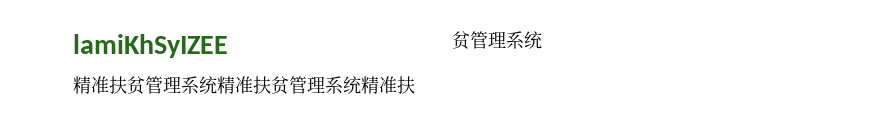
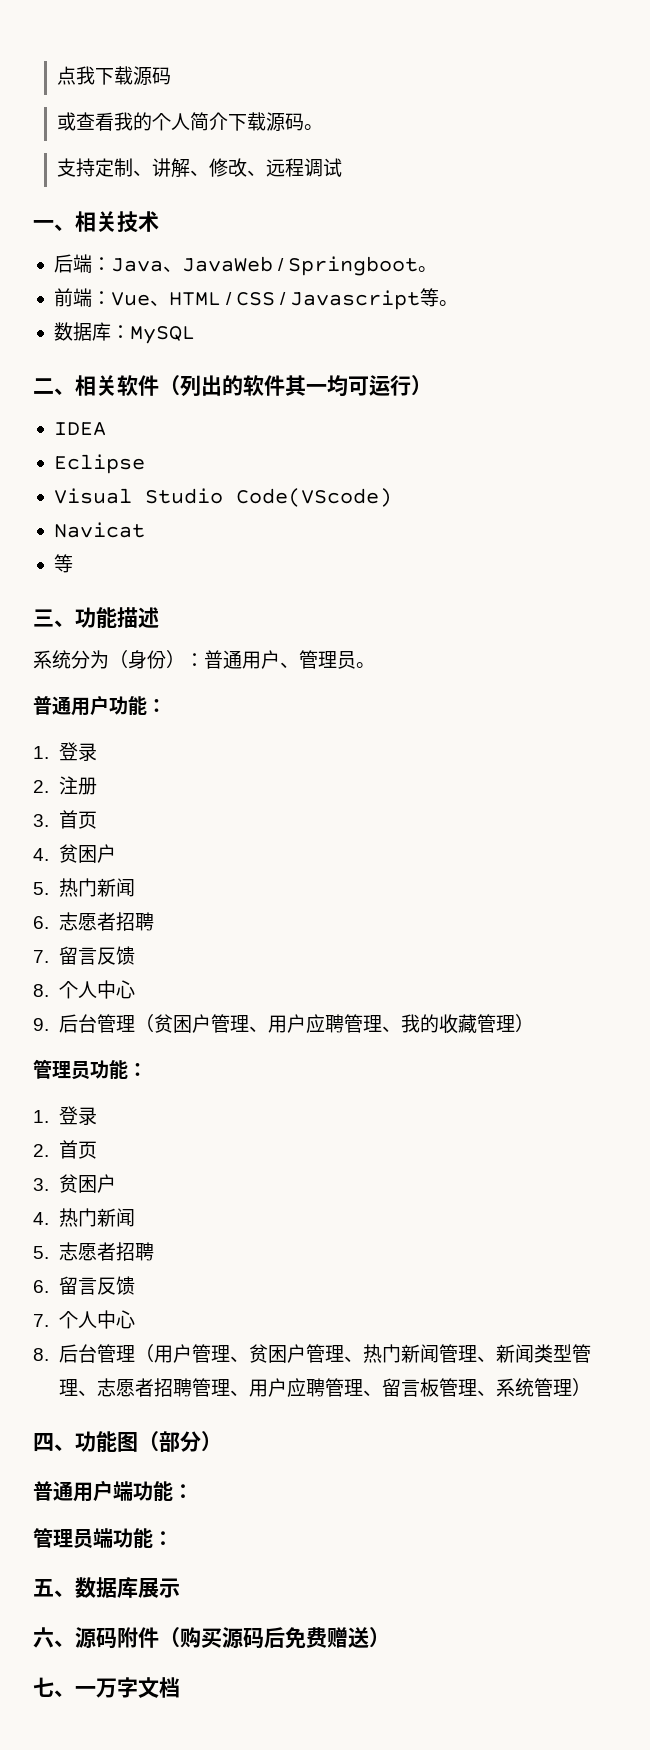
- lamiKhSyIZEE
- 精准扶贫管理系统精准扶贫管理系统精准扶贫管理系统
+ 点我下载源码
+ 或查看我的个人简介下载源码。
+ 支持定制、讲解、修改、远程调试
+ 一、相关技术
+ 后端：Java、JavaWeb / Springboot。
+ 前端：Vue、HTML / CSS / Javascript等。
+ 数据库：MySQL
+ 二、相关软件（列出的软件其一均可运行）
+ IDEA
+ Eclipse
+ Visual Studio Code(VScode)
+ Navicat
+ 等
+ 三、功能描述
+ 系统分为（身份）：普通用户、管理员。
+ 普通用户功能：
+ 1.登录
+ 2.注册
+ 3.首页
+ 4.贫困户
+ 5.热门新闻
+ 6.志愿者招聘
+ 7.留言反馈
+ 8.个人中心
+ 9.后台管理（贫困户管理、用户应聘管理、我的收藏管理）
+ 管理员功能：
+ 1.登录
+ 2.首页
+ 3.贫困户
+ 4.热门新闻
+ 5.志愿者招聘
+ 6.留言反馈
+ 7.个人中心
+ 8.后台管理（用户管理、贫困户管理、热门新闻管理、新闻类型管理、志愿者招聘管理、用户应聘管理、留言板管理、系统管理）
+ 四、功能图（部分）
+ 普通用户端功能：
+ 管理员端功能：
+ 五、数据库展示
+ 六、源码附件（购买源码后免费赠送）
+ 七、一万字文档

